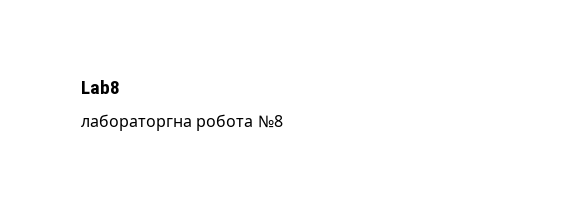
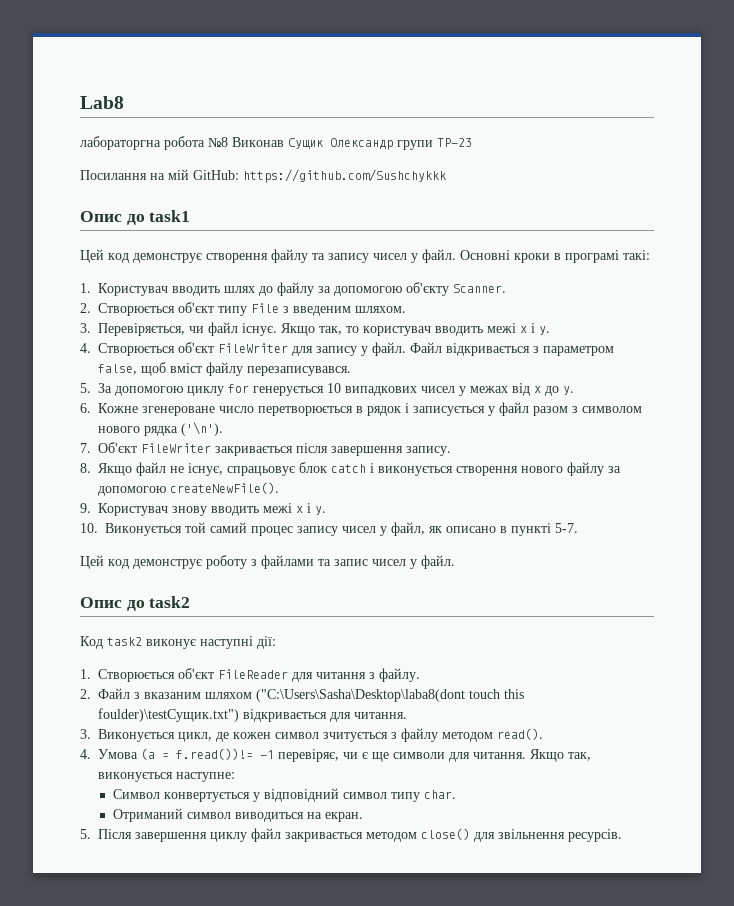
- лабораторгна робота №8
+ лабораторгна робота №8 Виконав Сущик Олександр групи ТР-23
+ Посилання на мій GitHub: https://github.com/Sushchykkk
+ Опис до task1
+ Цей код демонструє створення файлу та запису чисел у файл. Основні кроки в програмі такі:
+ 1. Користувач вводить шлях до файлу за допомогою об'єкту Scanner.
+ 2. Створюється об'єкт типу File з введеним шляхом.
+ 3. Перевіряється, чи файл існує. Якщо так, то користувач вводить межі x і y.
+ 4. Створюється об'єкт FileWriter для запису у файл. Файл відкривається з параметром false, щоб вміст файлу перезаписувався.
+ 5. За допомогою циклу for генерується 10 випадкових чисел у межах від x до y.
+ 6. Кожне згенероване число перетворюється в рядок і записується у файл разом з символом нового рядка ('\n').
+ 7. Об'єкт FileWriter закривається після завершення запису.
+ 8. Якщо файл не існує, спрацьовує блок catch і виконується створення нового файлу за допомогою createNewFile().
+ 9. Користувач знову вводить межі x і y.
+ 10. Виконується той самий процес запису чисел у файл, як описано в пункті 5-7.
+ Цей код демонструє роботу з файлами та запис чисел у файл.
+ Опис до task2
+ Код task2 виконує наступні дії:
+ 1. Створюється об'єкт FileReader для читання з файлу.
+ 2. Файл з вказаним шляхом ("C:\Users\Sasha\Desktop\laba8(dont touch this foulder)\testСущик.txt") відкривається для читання.
+ 3. Виконується цикл, де кожен символ зчитується з файлу методом read().
+ 4. Умова (a = f.read())!= -1 перевіряє, чи є ще символи для читання. Якщо так, виконується наступне:
+ Символ конвертується у відповідний символ типу char.
+ Отриманий символ виводиться на екран.
+ 5. Після завершення циклу файл закривається методом close() для звільнення ресурсів.

